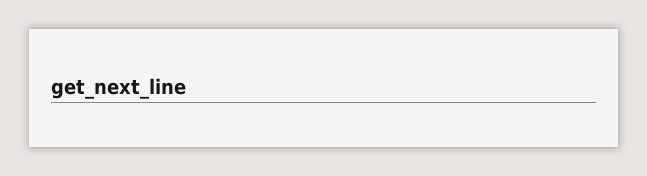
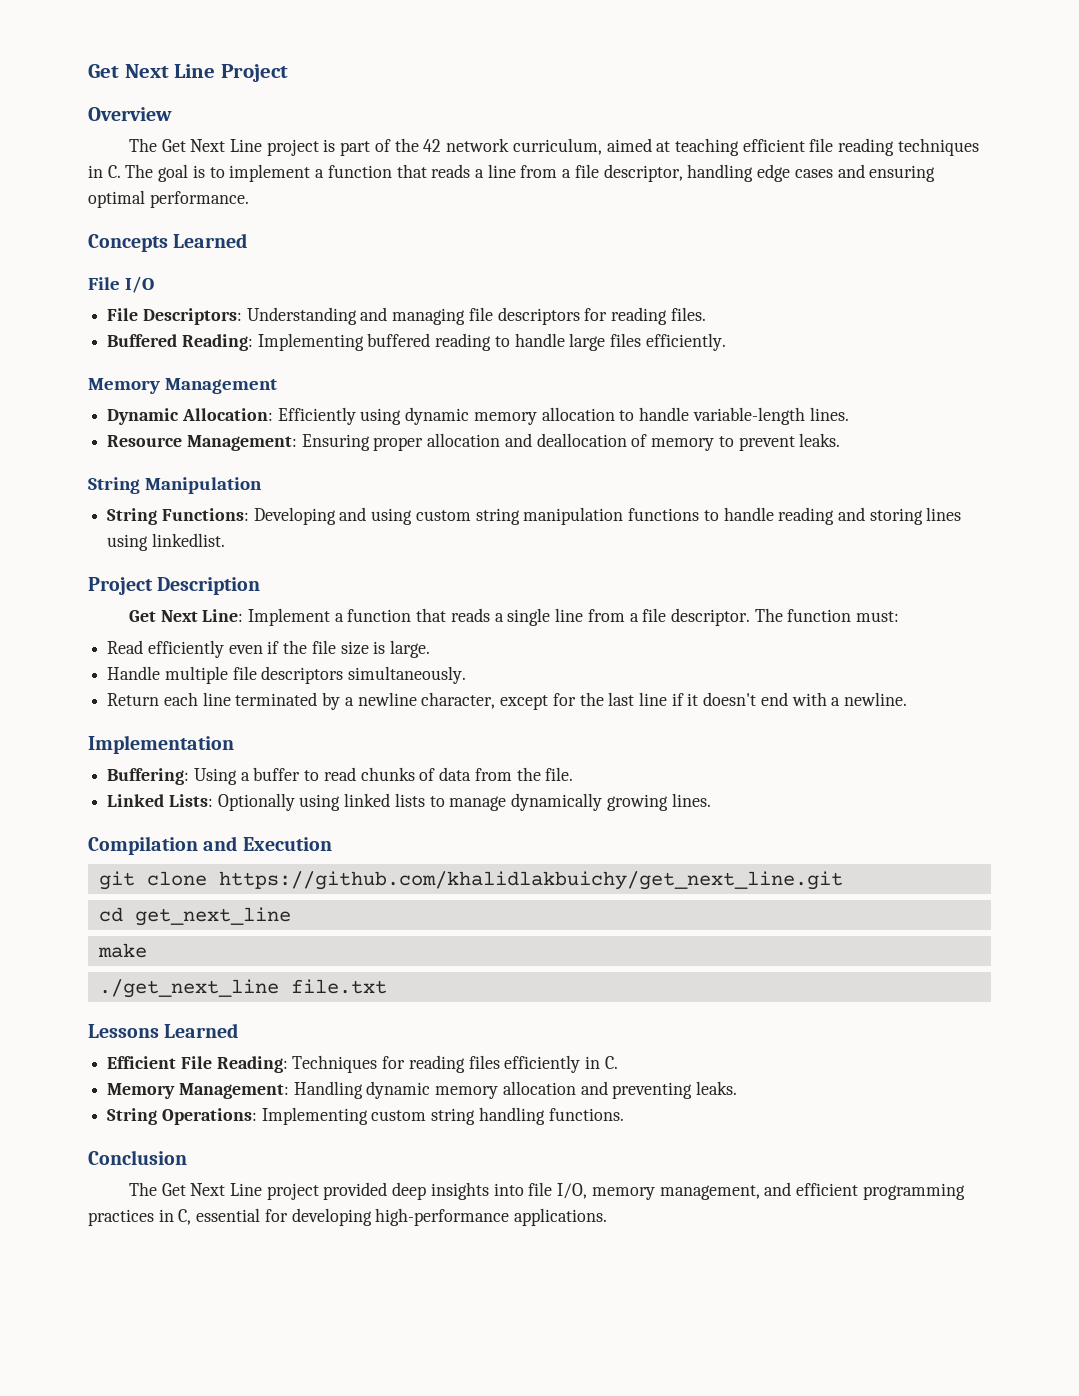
- get_next_line
+ Get Next Line Project
+ Overview
+ The Get Next Line project is part of the 42 network curriculum, aimed at teaching efficient file reading techniques in C. The goal is to implement a function that reads a line from a file descriptor, handling edge cases and ensuring optimal performance.
+ Concepts Learned
+ File I/O
+ File Descriptors: Understanding and managing file descriptors for reading files.
+ Buffered Reading: Implementing buffered reading to handle large files efficiently.
+ Memory Management
+ Dynamic Allocation: Efficiently using dynamic memory allocation to handle variable-length lines.
+ Resource Management: Ensuring proper allocation and deallocation of memory to prevent leaks.
+ String Manipulation
+ String Functions: Developing and using custom string manipulation functions to handle reading and storing lines using linkedlist.
+ Project Description
+ Get Next Line: Implement a function that reads a single line from a file descriptor. The function must:
+ Read efficiently even if the file size is large.
+ Handle multiple file descriptors simultaneously.
+ Return each line terminated by a newline character, except for the last line if it doesn't end with a newline.
+ Implementation
+ Buffering: Using a buffer to read chunks of data from the file.
+ Linked Lists: Optionally using linked lists to manage dynamically growing lines.
+ Compilation and Execution
+ git clone https://github.com/khalidlakbuichy/get_next_line.git
+ cd get_next_line
+ make
+ ./get_next_line file.txt
+ Lessons Learned
+ Efficient File Reading: Techniques for reading files efficiently in C.
+ Memory Management: Handling dynamic memory allocation and preventing leaks.
+ String Operations: Implementing custom string handling functions.
+ Conclusion
+ The Get Next Line project provided deep insights into file I/O, memory management, and efficient programming practices in C, essential for developing high-performance applications.

